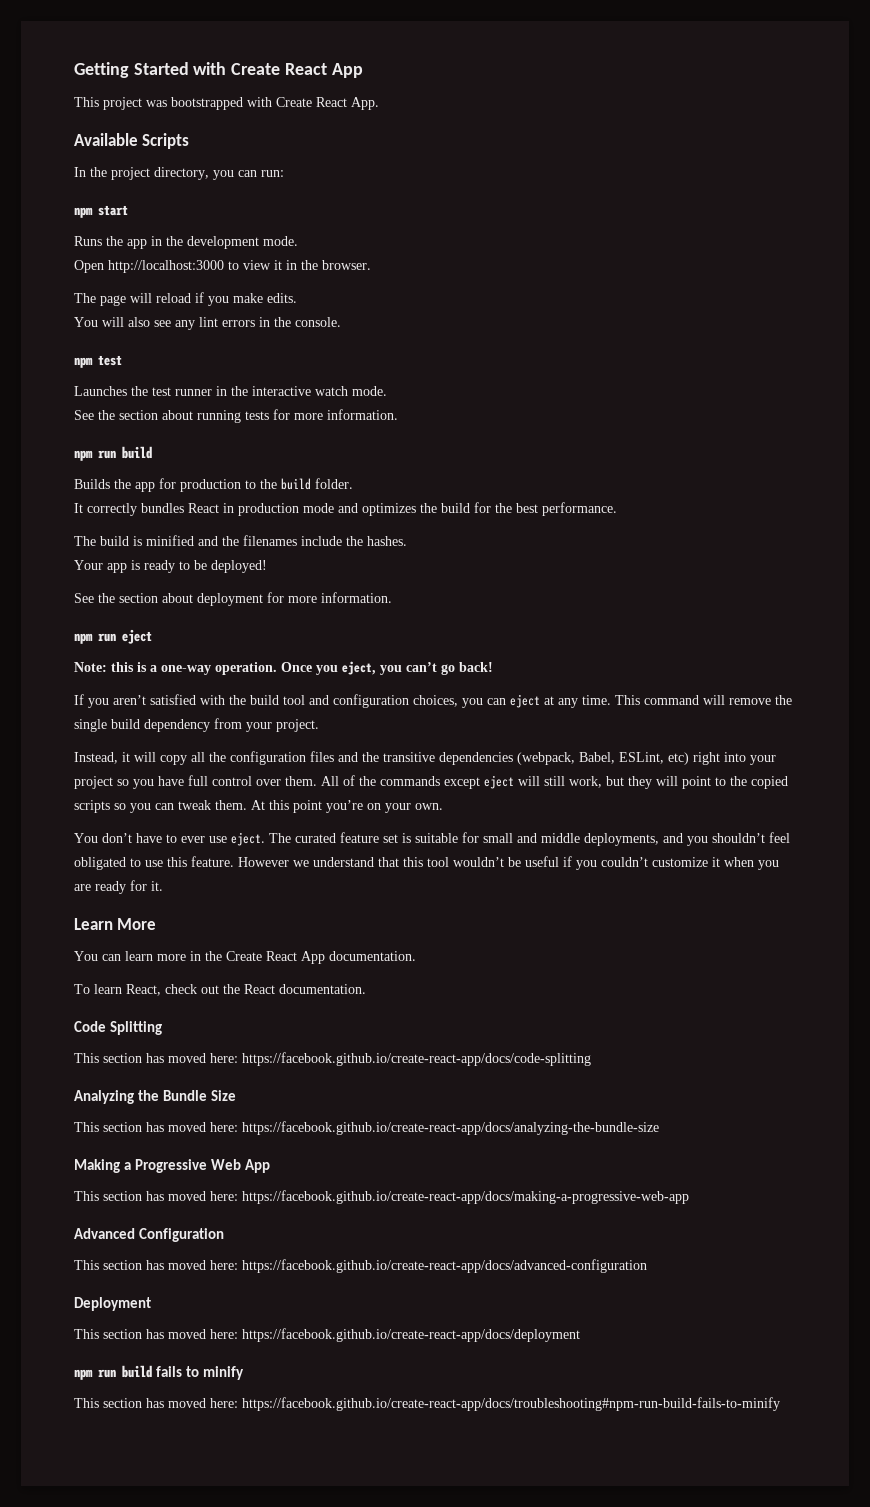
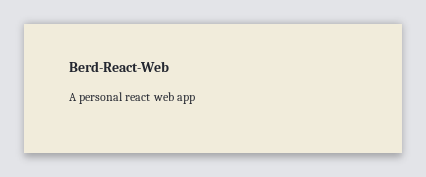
- Getting Started with Create React App
- This project was bootstrapped with Create React App.
- Available Scripts
- In the project directory, you can run:
- npm start
- Runs the app in the development mode.
- Open http://localhost:3000 to view it in the browser.
- The page will reload if you make edits.
- You will also see any lint errors in the console.
- npm test
- Launches the test runner in the interactive watch mode.
- See the section about running tests for more information.
- npm run build
- Builds the app for production to the build folder.
- It correctly bundles React in production mode and optimizes the build for the best performance.
- The build is minified and the filenames include the hashes.
- Your app is ready to be deployed!
- See the section about deployment for more information.
- npm run eject
- Note: this is a one-way operation. Once you eject, you can’t go back!
- If you aren’t satisfied with the build tool and configuration choices, you can eject at any time. This command will remove the single build dependency from your project.
- Instead, it will copy all the configuration files and the transitive dependencies (webpack, Babel, ESLint, etc) right into your project so you have full control over them. All of the commands except eject will still work, but they will point to the copied scripts so you can tweak them. At this point you’re on your own.
- You don’t have to ever use eject. The curated feature set is suitable for small and middle deployments, and you shouldn’t feel obligated to use this feature. However we understand that this tool wouldn’t be useful if you couldn’t customize it when you are ready for it.
- Learn More
- You can learn more in the Create React App documentation.
- To learn React, check out the React documentation.
- Code Splitting
- This section has moved here: https://facebook.github.io/create-react-app/docs/code-splitting
- Analyzing the Bundle Size
- This section has moved here: https://facebook.github.io/create-react-app/docs/analyzing-the-bundle-size
- Making a Progressive Web App
- This section has moved here: https://facebook.github.io/create-react-app/docs/making-a-progressive-web-app
- Advanced Configuration
- This section has moved here: https://facebook.github.io/create-react-app/docs/advanced-configuration
- Deployment
- This section has moved here: https://facebook.github.io/create-react-app/docs/deployment
- npm run build fails to minify
- This section has moved here: https://facebook.github.io/create-react-app/docs/troubleshooting#npm-run-build-fails-to-minify
+ Berd-React-Web
+ A personal react web app

